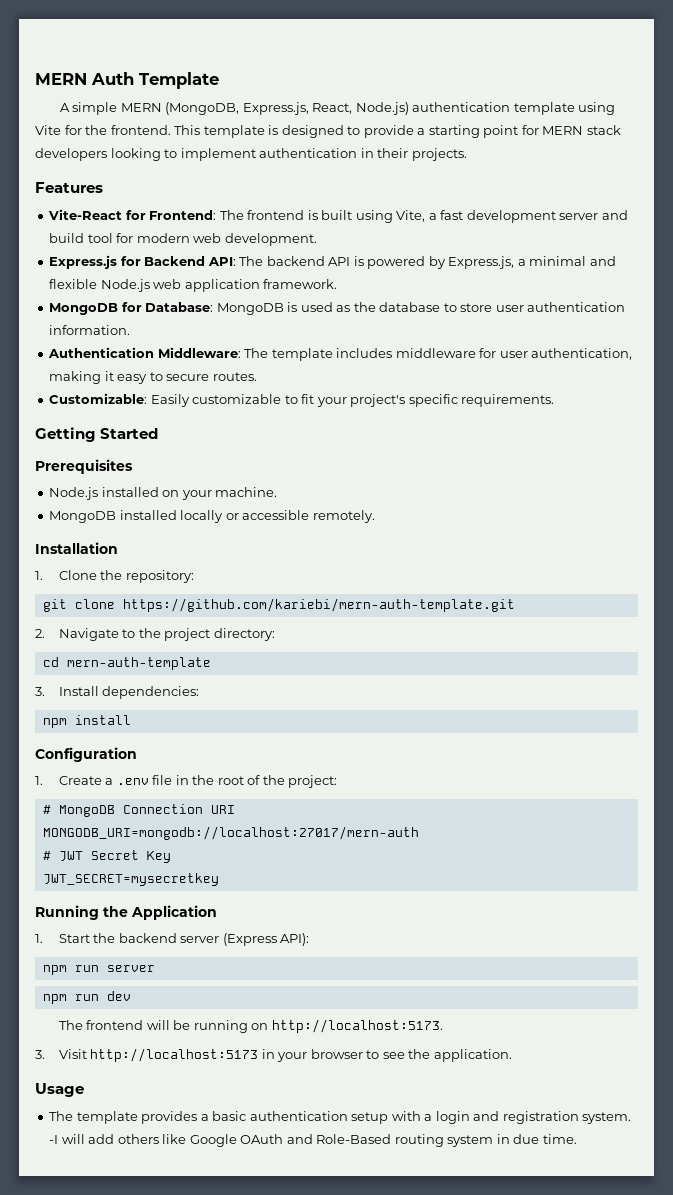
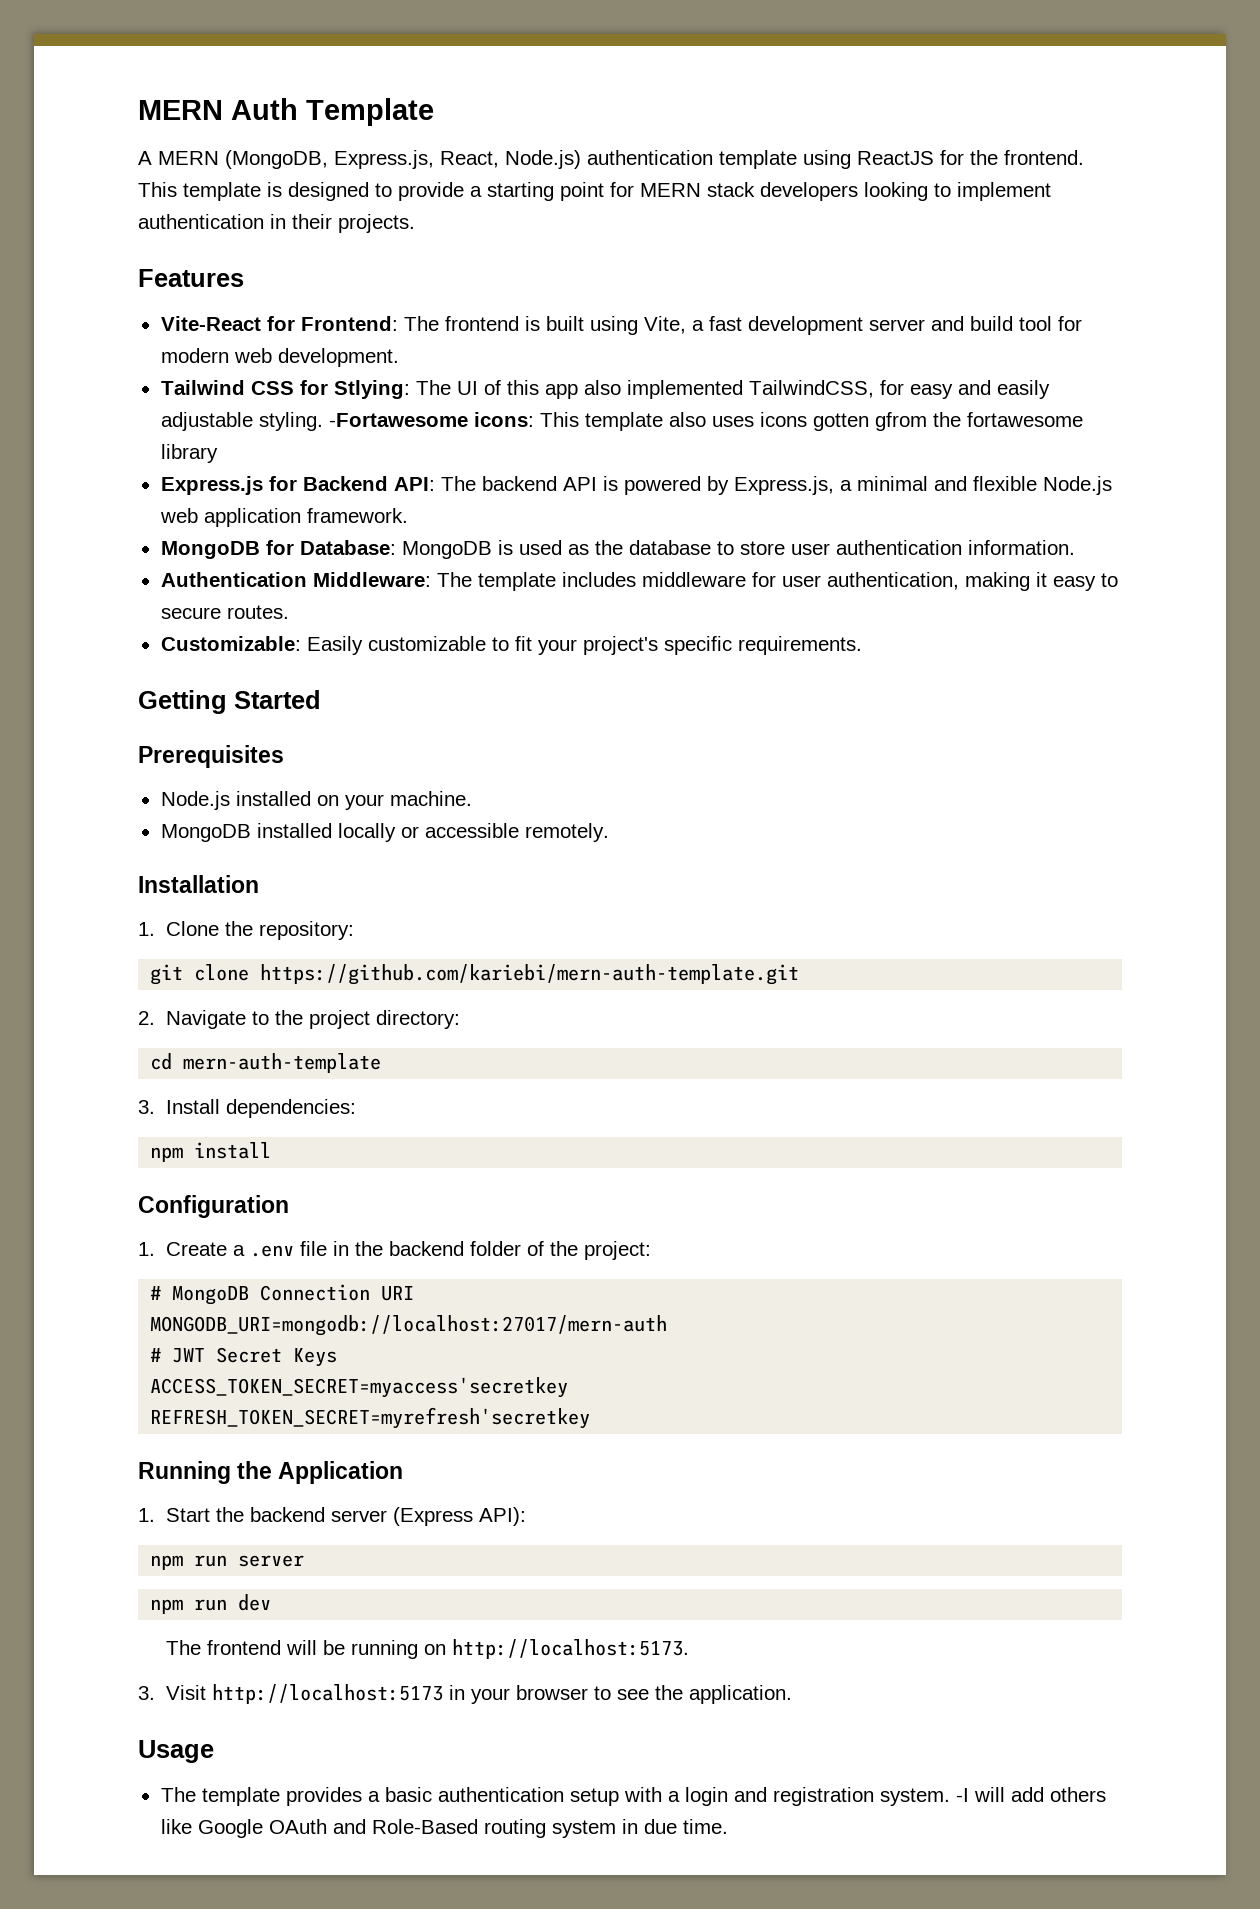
- A simple MERN (MongoDB, Express.js, React, Node.js) authentication template using Vite for the frontend.
+ A MERN (MongoDB, Express.js, React, Node.js) authentication template using ReactJS for the frontend.
+ Tailwind CSS for Stlying: The UI of this app also implemented TailwindCSS, for easy and easily adjustable styling. -Fortawesome icons: This template also uses icons gotten gfrom the fortawesome library
- 1. Create a .env file in the root of the project:
+ 1. Create a .env file in the backend folder of the project:
- # JWT Secret Key
- JWT_SECRET=mysecretkey
+ # JWT Secret Keys
+ ACCESS_TOKEN_SECRET=myaccess'secretkey
+ REFRESH_TOKEN_SECRET=myrefresh'secretkey

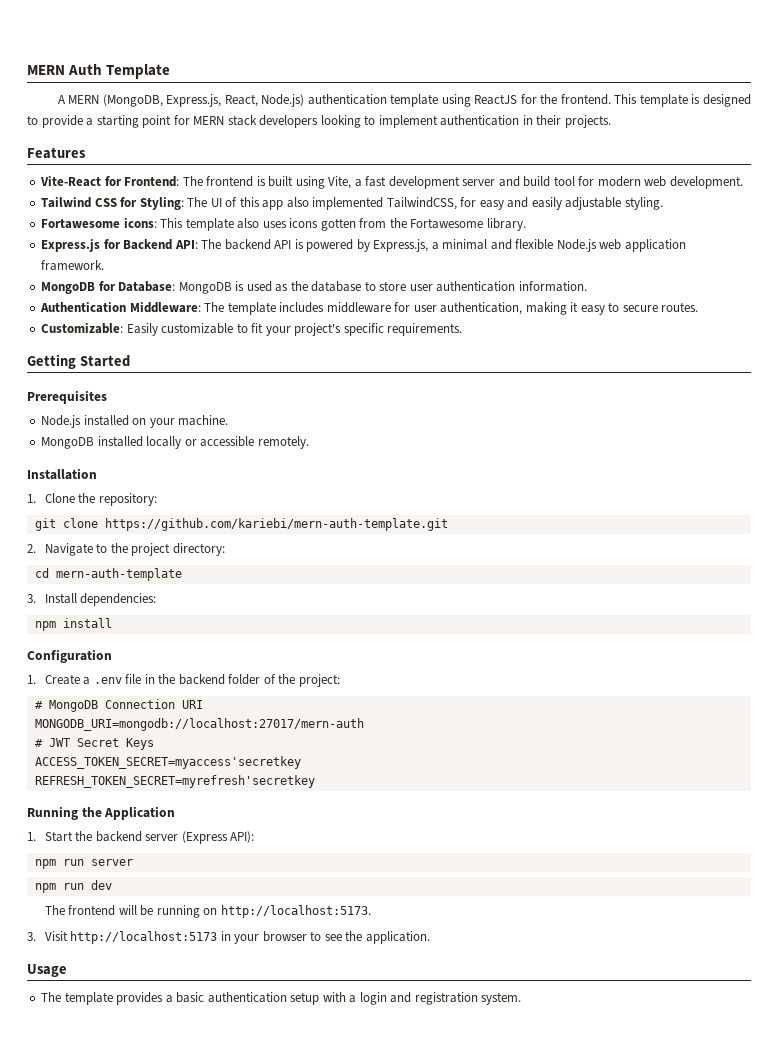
- Tailwind CSS for Stlying: The UI of this app also implemented TailwindCSS, for easy and easily adjustable styling. -Fortawesome icons: This template also uses icons gotten gfrom the fortawesome library
+ Tailwind CSS for Styling: The UI of this app also implemented TailwindCSS, for easy and easily adjustable styling.
+ Fortawesome icons: This template also uses icons gotten from the Fortawesome library.
- -I will add others like Google OAuth and Role-Based routing system in due time.

